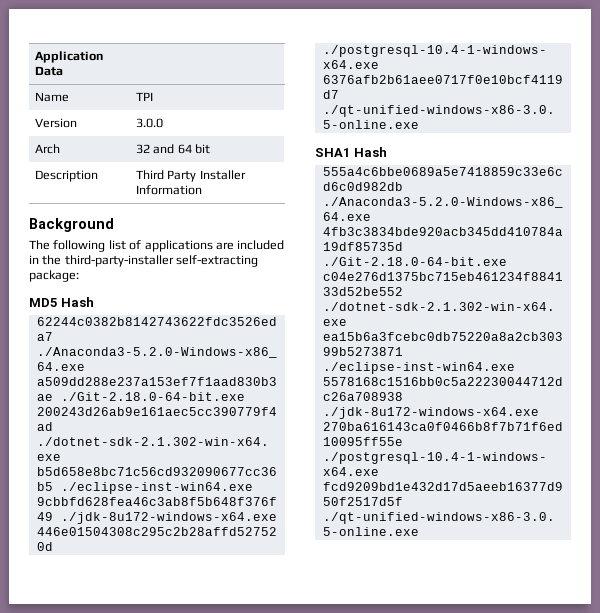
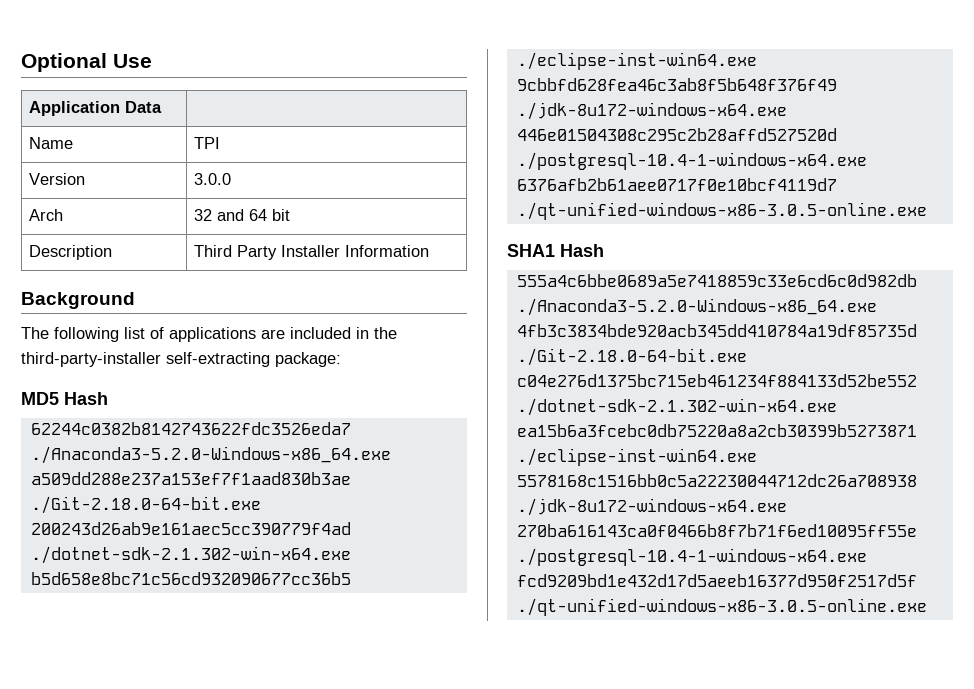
+ Optional Use

